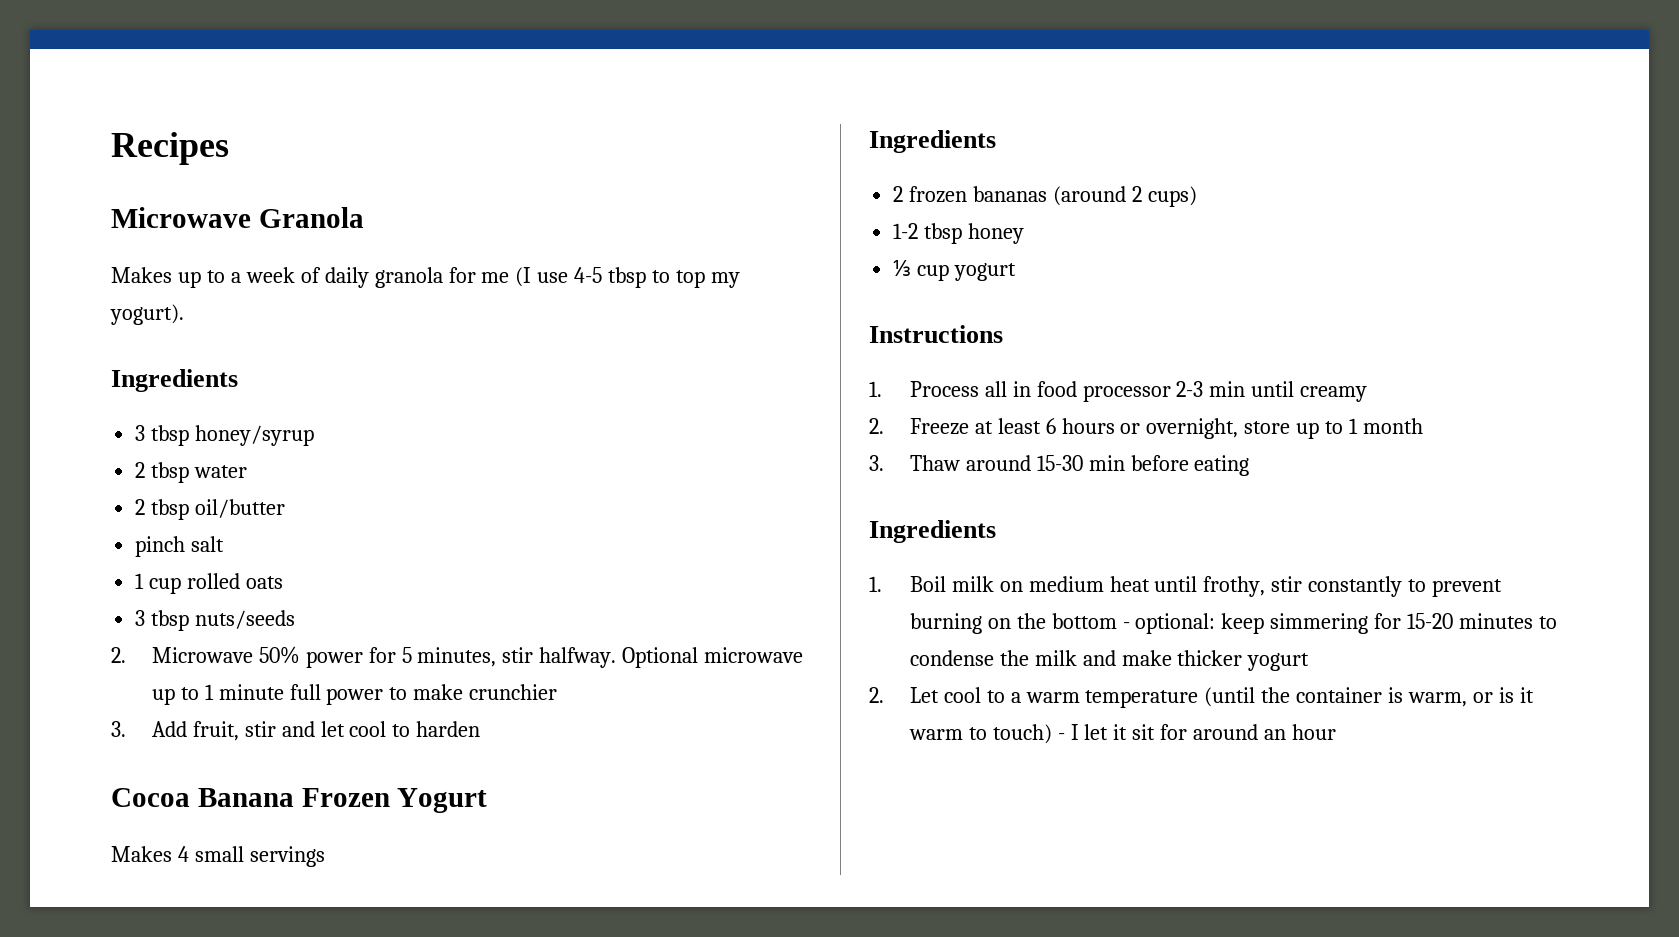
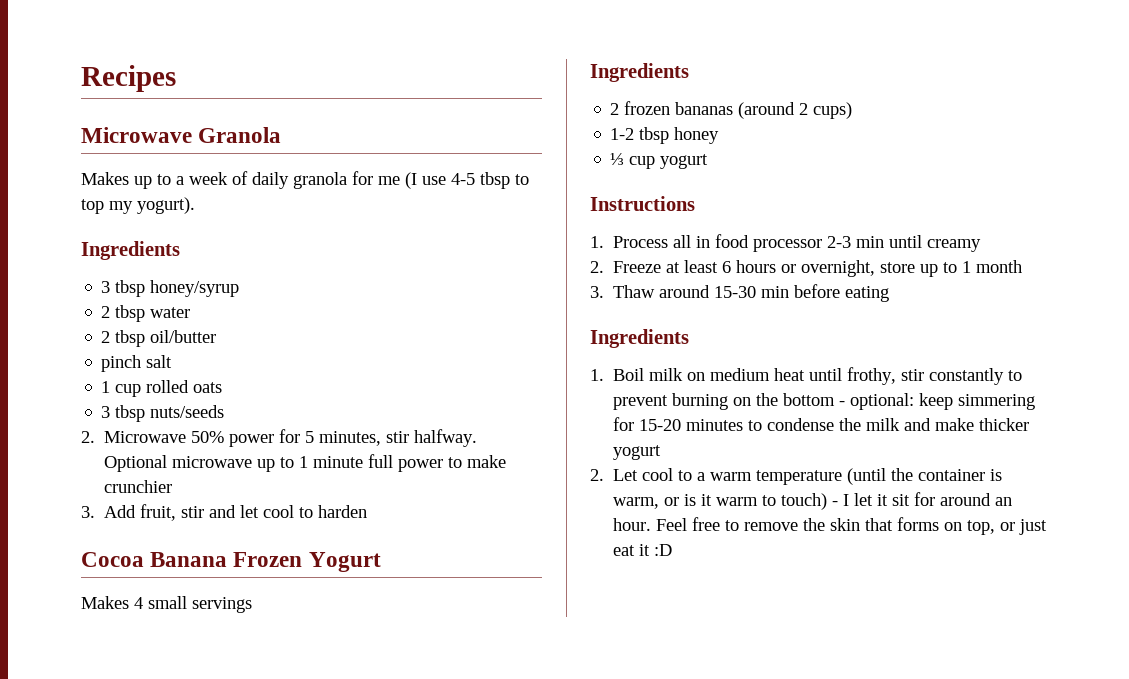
- 2. Let cool to a warm temperature (until the container is warm, or is it warm to touch) - I let it sit for around an hour
+ 2. Let cool to a warm temperature (until the container is warm, or is it warm to touch) - I let it sit for around an hour. Feel free to remove the skin that forms on top, or just eat it :D

